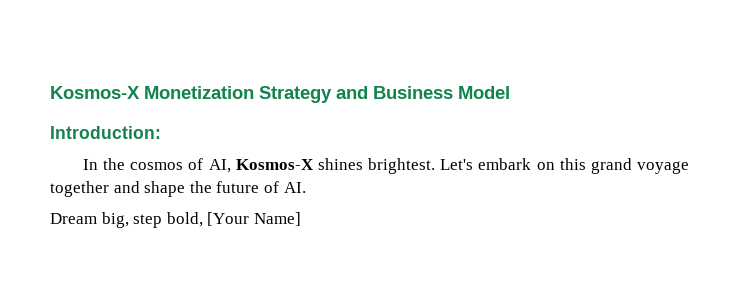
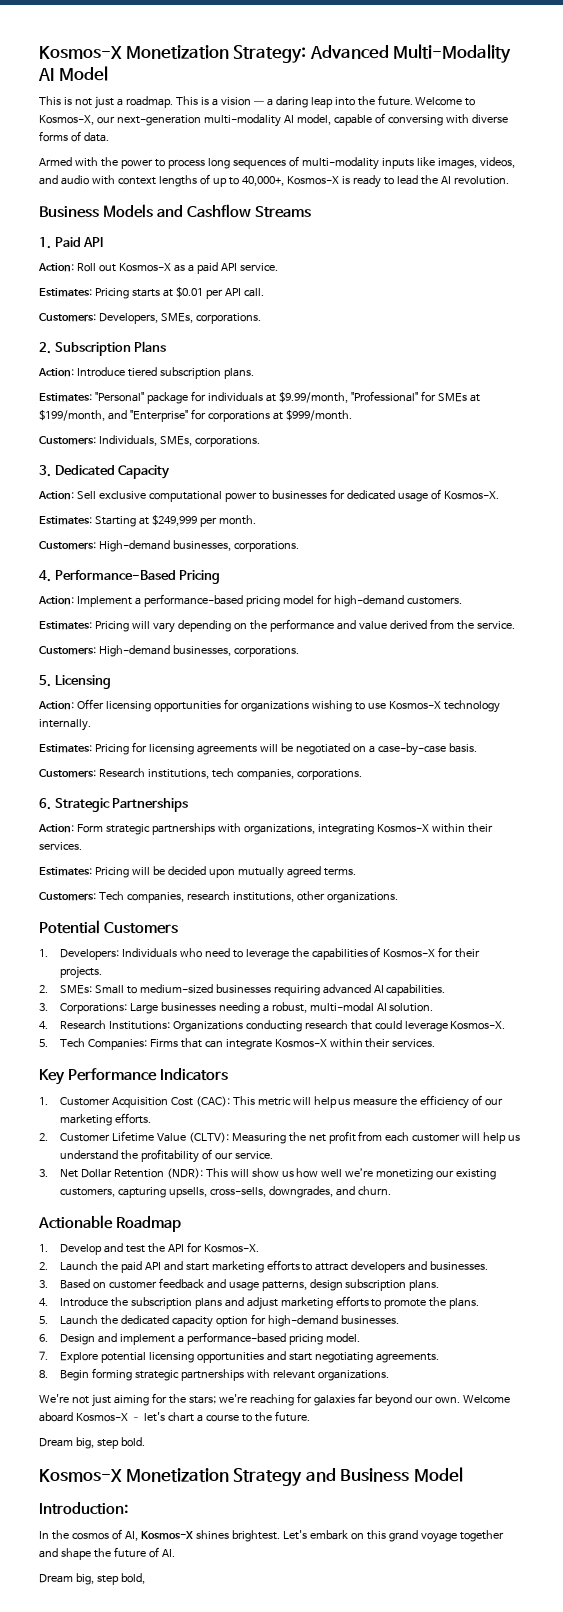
+ Kosmos-X Monetization Strategy: Advanced Multi-Modality AI Model
+ This is not just a roadmap. This is a vision — a daring leap into the future. Welcome to Kosmos-X, our next-generation multi-modality AI model, capable of conversing with diverse forms of data.
+ Armed with the power to process long sequences of multi-modality inputs like images, videos, and audio with context lengths of up to 40,000+, Kosmos-X is ready to lead the AI revolution.
+ Business Models and Cashflow Streams
+ 1. Paid API
+ Action: Roll out Kosmos-X as a paid API service.
+ Estimates: Pricing starts at $0.01 per API call.
+ Customers: Developers, SMEs, corporations.
+ 2. Subscription Plans
+ Action: Introduce tiered subscription plans.
+ Estimates: "Personal" package for individuals at $9.99/month, "Professional" for SMEs at $199/month, and "Enterprise" for corporations at $999/month.
+ Customers: Individuals, SMEs, corporations.
+ 3. Dedicated Capacity
+ Action: Sell exclusive computational power to businesses for dedicated usage of Kosmos-X.
+ Estimates: Starting at $249,999 per month.
+ Customers: High-demand businesses, corporations.
+ 4. Performance-Based Pricing
+ Action: Implement a performance-based pricing model for high-demand customers.
+ Estimates: Pricing will vary depending on the performance and value derived from the service.
+ Customers: High-demand businesses, corporations.
+ 5. Licensing
+ Action: Offer licensing opportunities for organizations wishing to use Kosmos-X technology internally.
+ Estimates: Pricing for licensing agreements will be negotiated on a case-by-case basis.
+ Customers: Research institutions, tech companies, corporations.
+ 6. Strategic Partnerships
+ Action: Form strategic partnerships with organizations, integrating Kosmos-X within their services.
+ Estimates: Pricing will be decided upon mutually agreed terms.
+ Customers: Tech companies, research institutions, other organizations.
+ Potential Customers
+ 1. Developers: Individuals who need to leverage the capabilities of Kosmos-X for their projects.
+ 2. SMEs: Small to medium-sized businesses requiring advanced AI capabilities.
+ 3. Corporations: Large businesses needing a robust, multi-modal AI solution.
+ 4. Research Institutions: Organizations conducting research that could leverage Kosmos-X.
+ 5. Tech Companies: Firms that can integrate Kosmos-X within their services.
+ Key Performance Indicators
+ 1. Customer Acquisition Cost (CAC): This metric will help us measure the efficiency of our marketing efforts.
+ 2. Customer Lifetime Value (CLTV): Measuring the net profit from each customer will help us understand the profitability of our service.
+ 3. Net Dollar Retention (NDR): This will show us how well we’re monetizing our existing customers, capturing upsells, cross-sells, downgrades, and churn.
+ Actionable Roadmap
+ 1. Develop and test the API for Kosmos-X.
+ 2. Launch the paid API and start marketing efforts to attract developers and businesses.
+ 3. Based on customer feedback and usage patterns, design subscription plans.
+ 4. Introduce the subscription plans and adjust marketing efforts to promote the plans.
+ 5. Launch the dedicated capacity option for high-demand businesses.
+ 6. Design and implement a performance-based pricing model.
+ 7. Explore potential licensing opportunities and start negotiating agreements.
+ 8. Begin forming strategic partnerships with relevant organizations.
+ We're not just aiming for the stars; we're reaching for galaxies far beyond our own. Welcome aboard Kosmos-X – let's chart a course to the future.
+ Dream big, step bold.
- Dream big, step bold, [Your Name]
+ Dream big, step bold,

